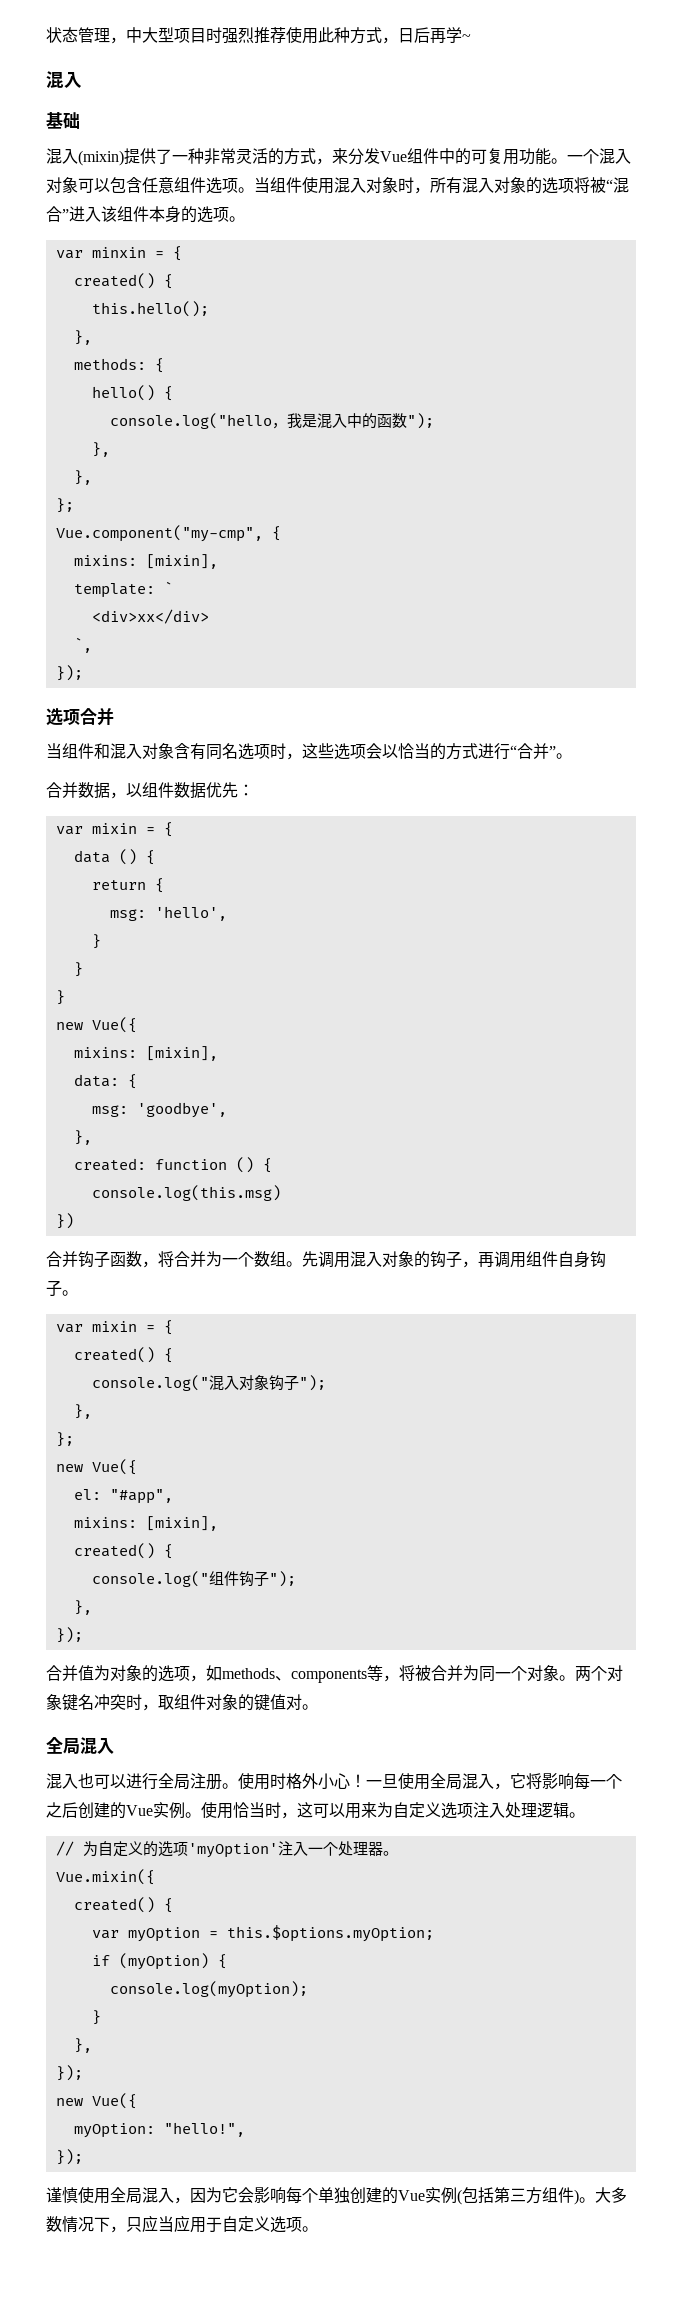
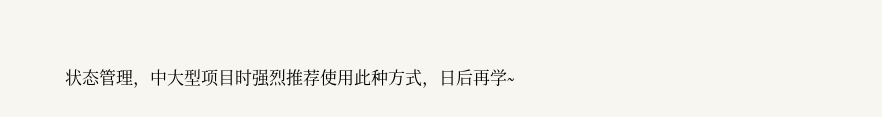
  状态管理，中大型项目时强烈推荐使用此种方式，日后再学~
- 混入
- 基础
- 混入(mixin)提供了一种非常灵活的方式，来分发Vue组件中的可复用功能。一个混入对象可以包含任意组件选项。当组件使用混入对象时，所有混入对象的选项将被“混合”进入该组件本身的选项。
- var minxin = {
- created() {
- this.hello();
- },
- methods: {
- hello() {
- console.log("hello，我是混入中的函数");
- },
- },
- };
- Vue.component("my-cmp", {
- mixins: [mixin],
- template: `
- <div>xx</div>
- `,
- });
- 选项合并
- 当组件和混入对象含有同名选项时，这些选项会以恰当的方式进行“合并”。
- 合并数据，以组件数据优先：
- var mixin = {
- data () {
- return {
- msg: 'hello',
- }
- }
- }
- new Vue({
- mixins: [mixin],
- data: {
- msg: 'goodbye',
- },
- created: function () {
- console.log(this.msg)
- })
- 合并钩子函数，将合并为一个数组。先调用混入对象的钩子，再调用组件自身钩子。
- var mixin = {
- created() {
- console.log("混入对象钩子");
- },
- };
- new Vue({
- el: "#app",
- mixins: [mixin],
- created() {
- console.log("组件钩子");
- },
- });
- 合并值为对象的选项，如methods、components等，将被合并为同一个对象。两个对象键名冲突时，取组件对象的键值对。
- 全局混入
- 混入也可以进行全局注册。使用时格外小心！一旦使用全局混入，它将影响每一个之后创建的Vue实例。使用恰当时，这可以用来为自定义选项注入处理逻辑。
- // 为自定义的选项'myOption'注入一个处理器。
- Vue.mixin({
- created() {
- var myOption = this.$options.myOption;
- if (myOption) {
- console.log(myOption);
- }
- },
- });
- new Vue({
- myOption: "hello!",
- });
- 谨慎使用全局混入，因为它会影响每个单独创建的Vue实例(包括第三方组件)。大多数情况下，只应当应用于自定义选项。

